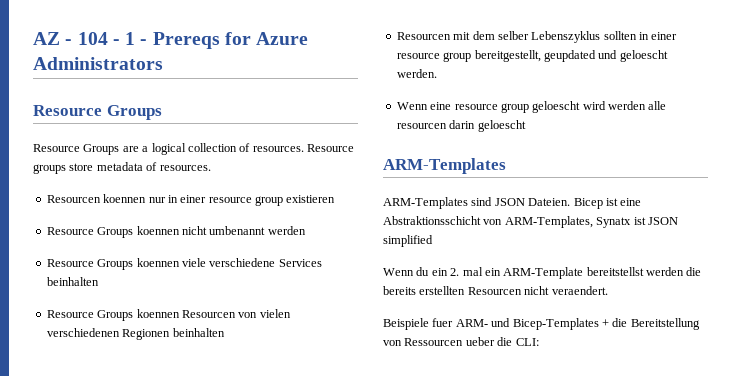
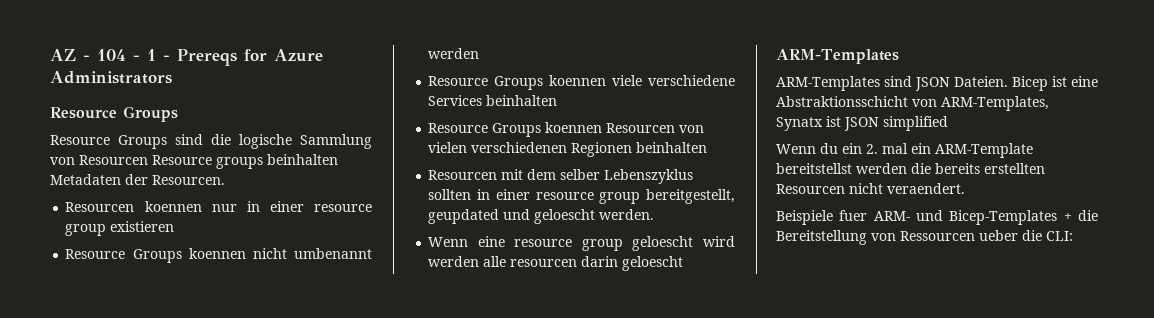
- Resource Groups are a logical collection of resources. Resource groups store metadata of resources.
+ Resource Groups sind die logische Sammlung von Resourcen Resource groups beinhalten Metadaten der Resourcen.

